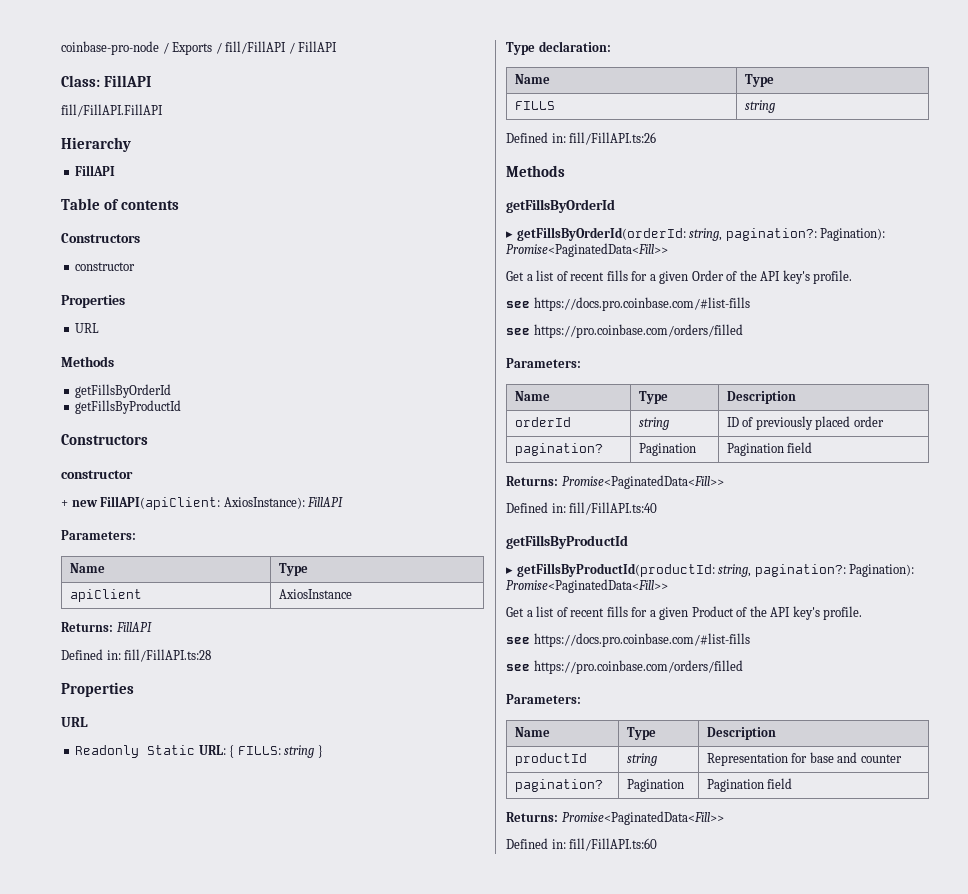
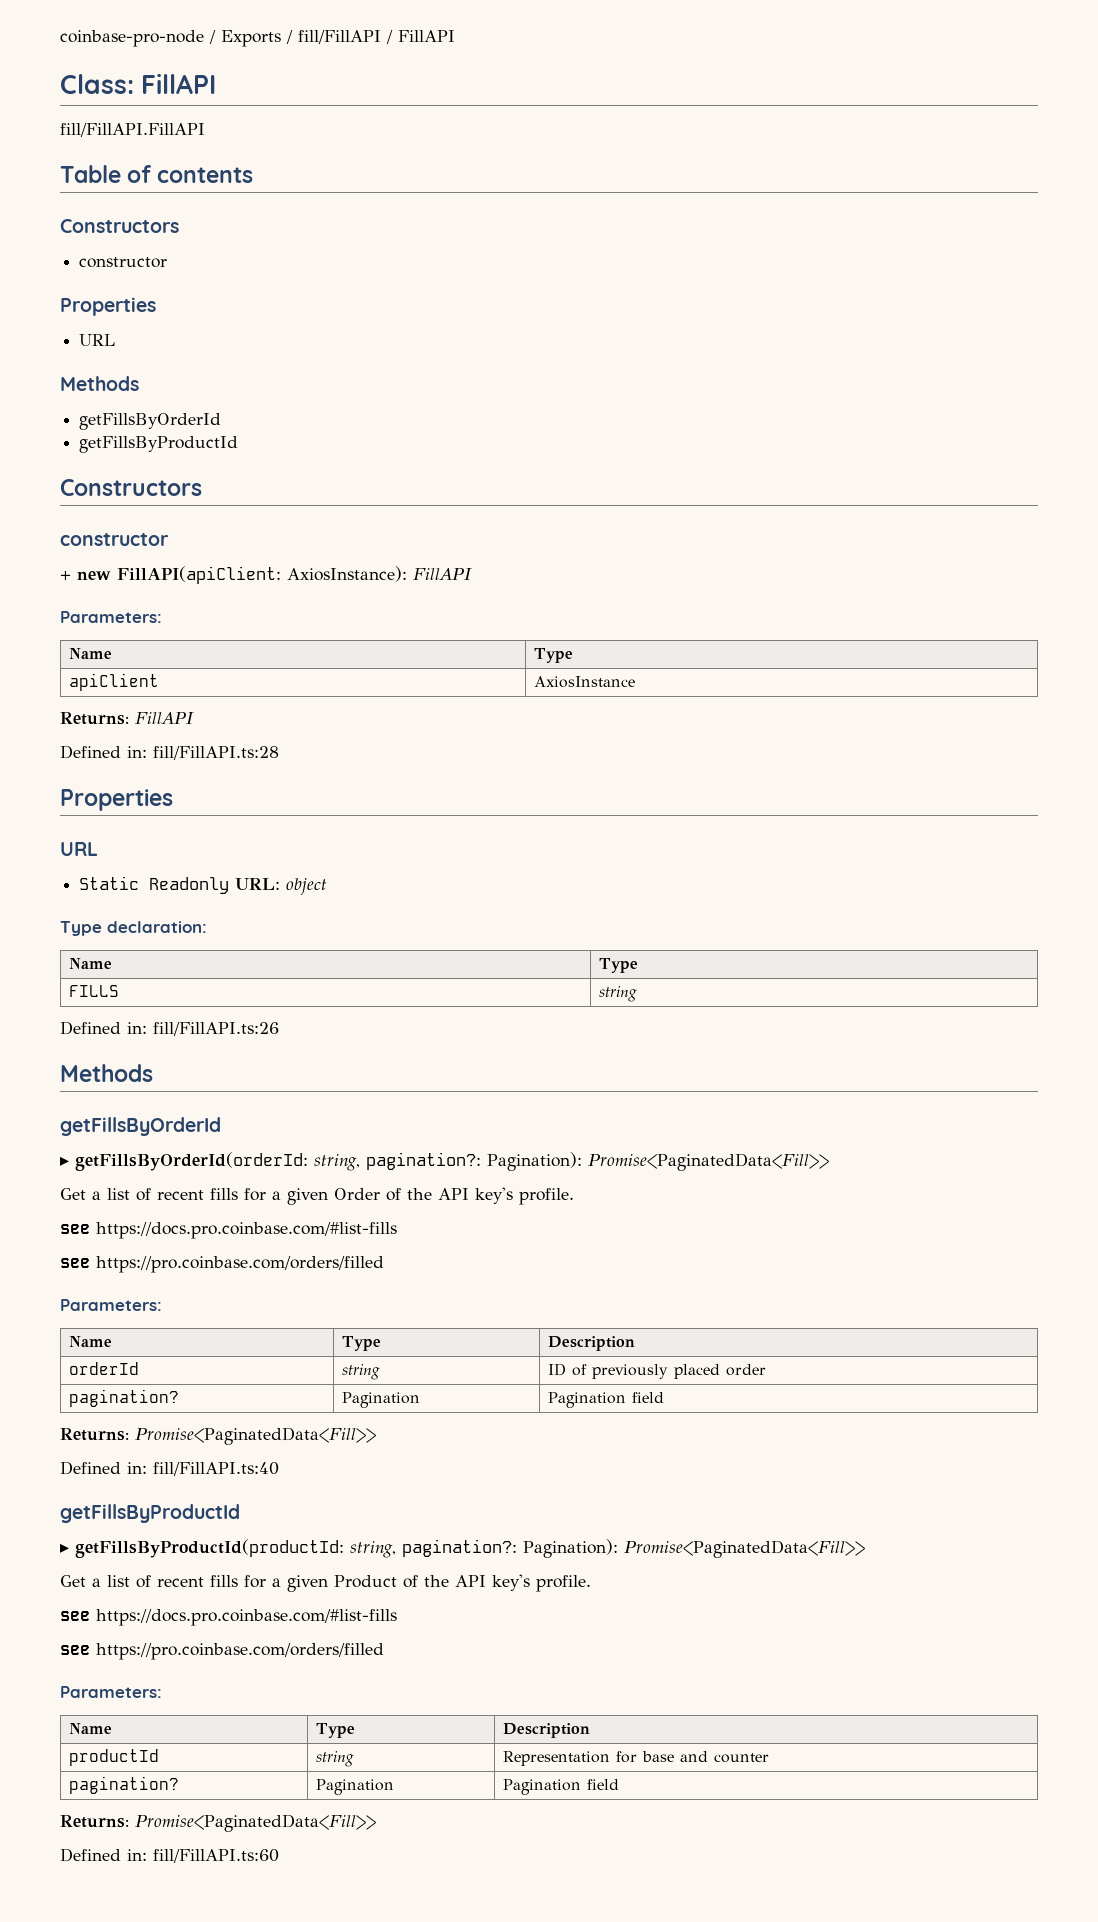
- Hierarchy
- FillAPI
- Readonly Static URL: { FILLS: string }
+ Static Readonly URL: object

